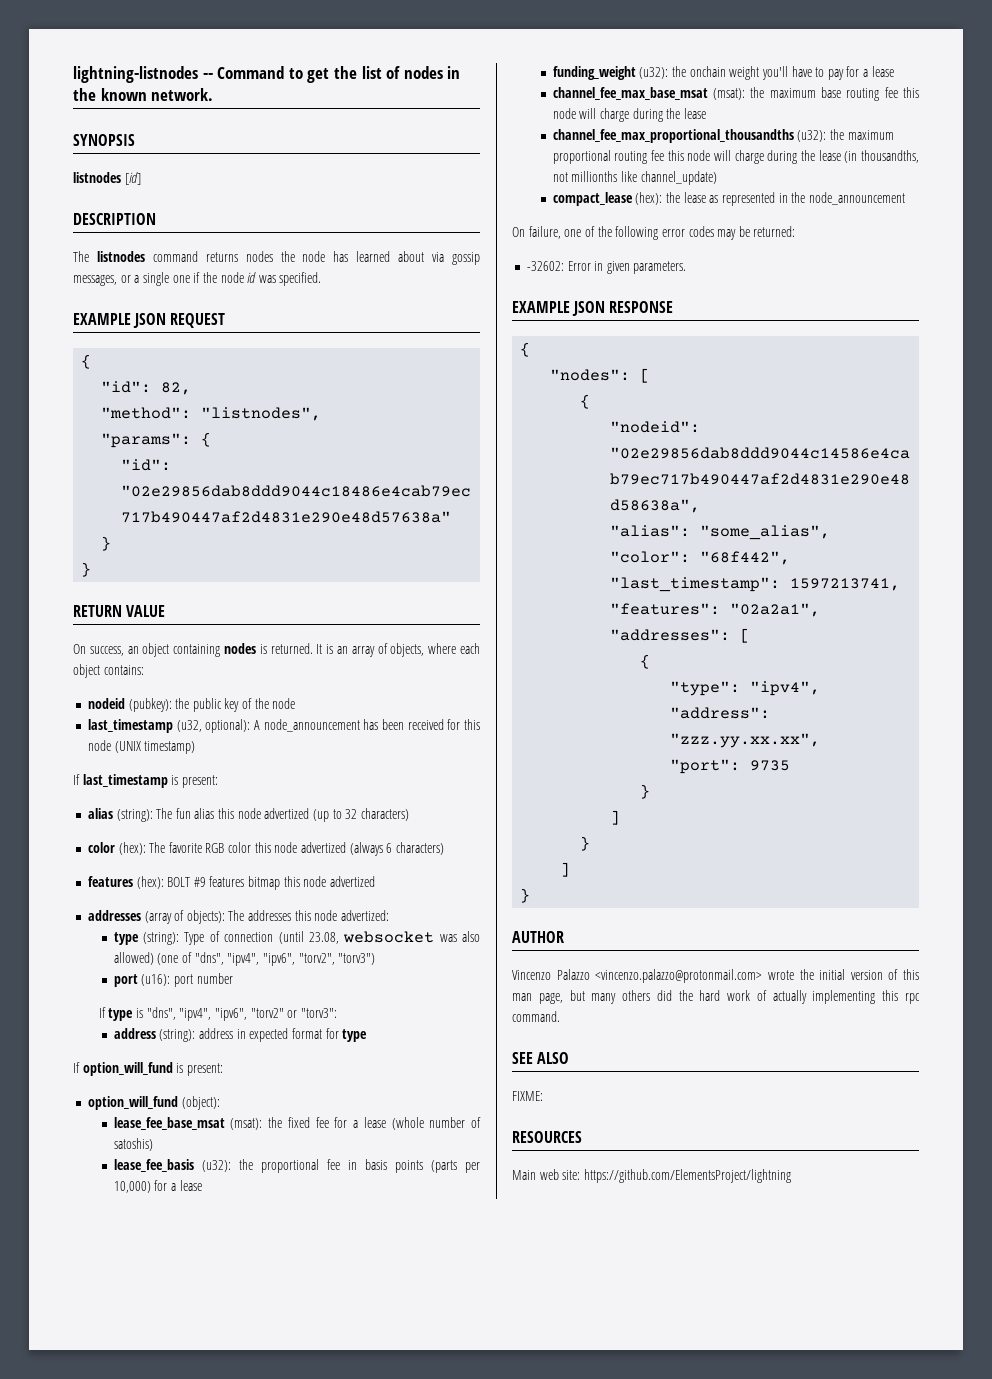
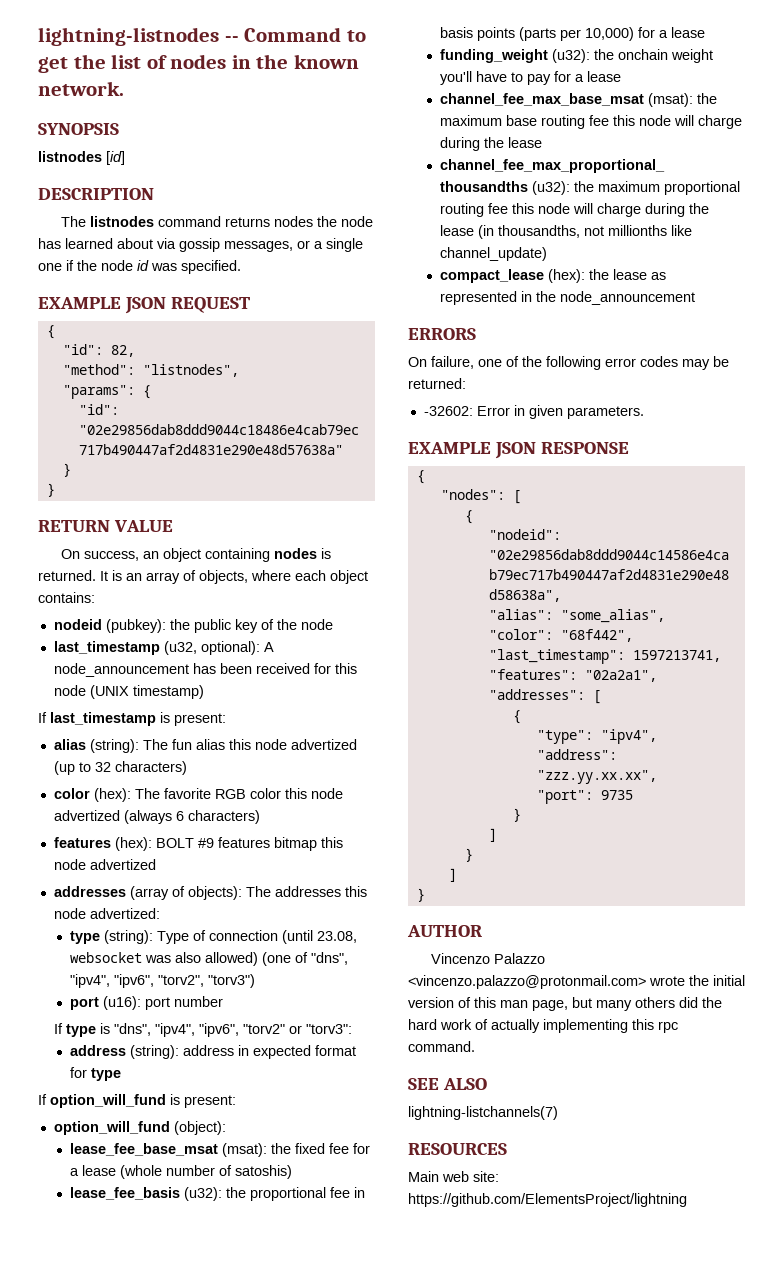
+ ERRORS
- FIXME:
+ lightning-listchannels(7)

